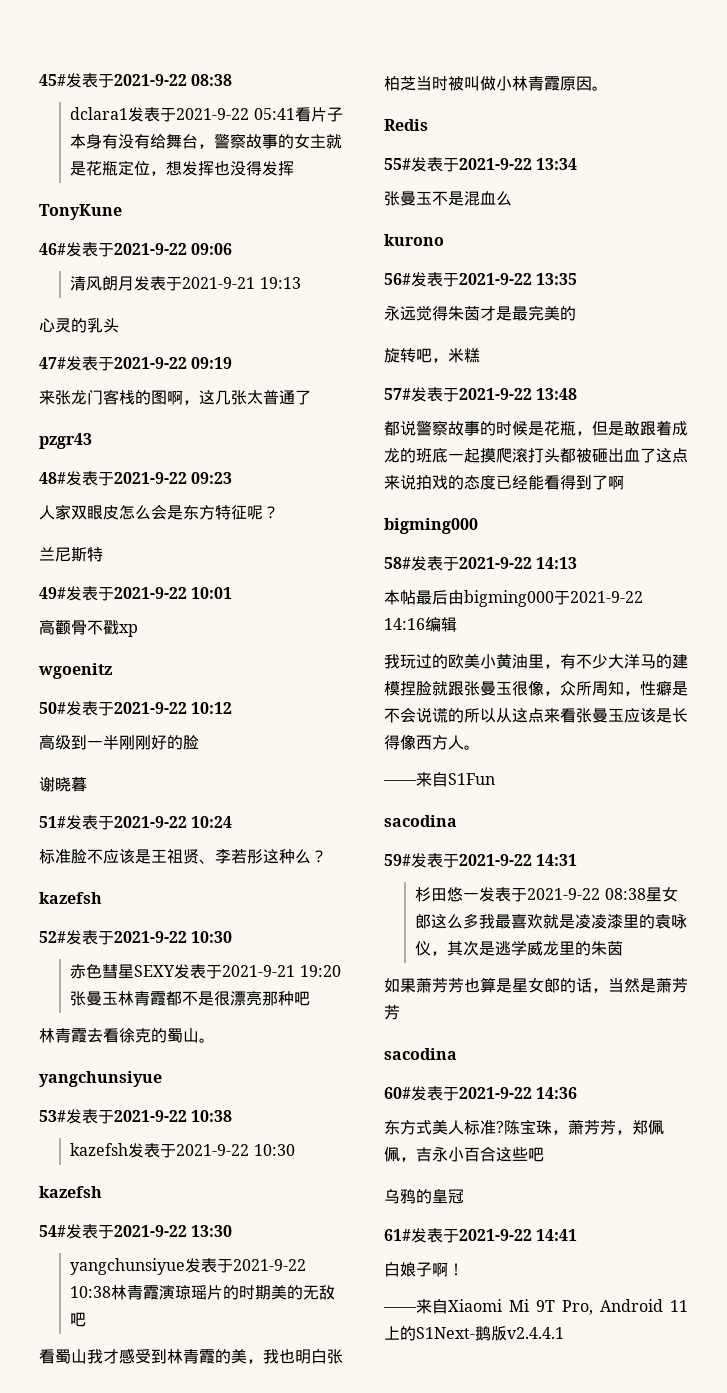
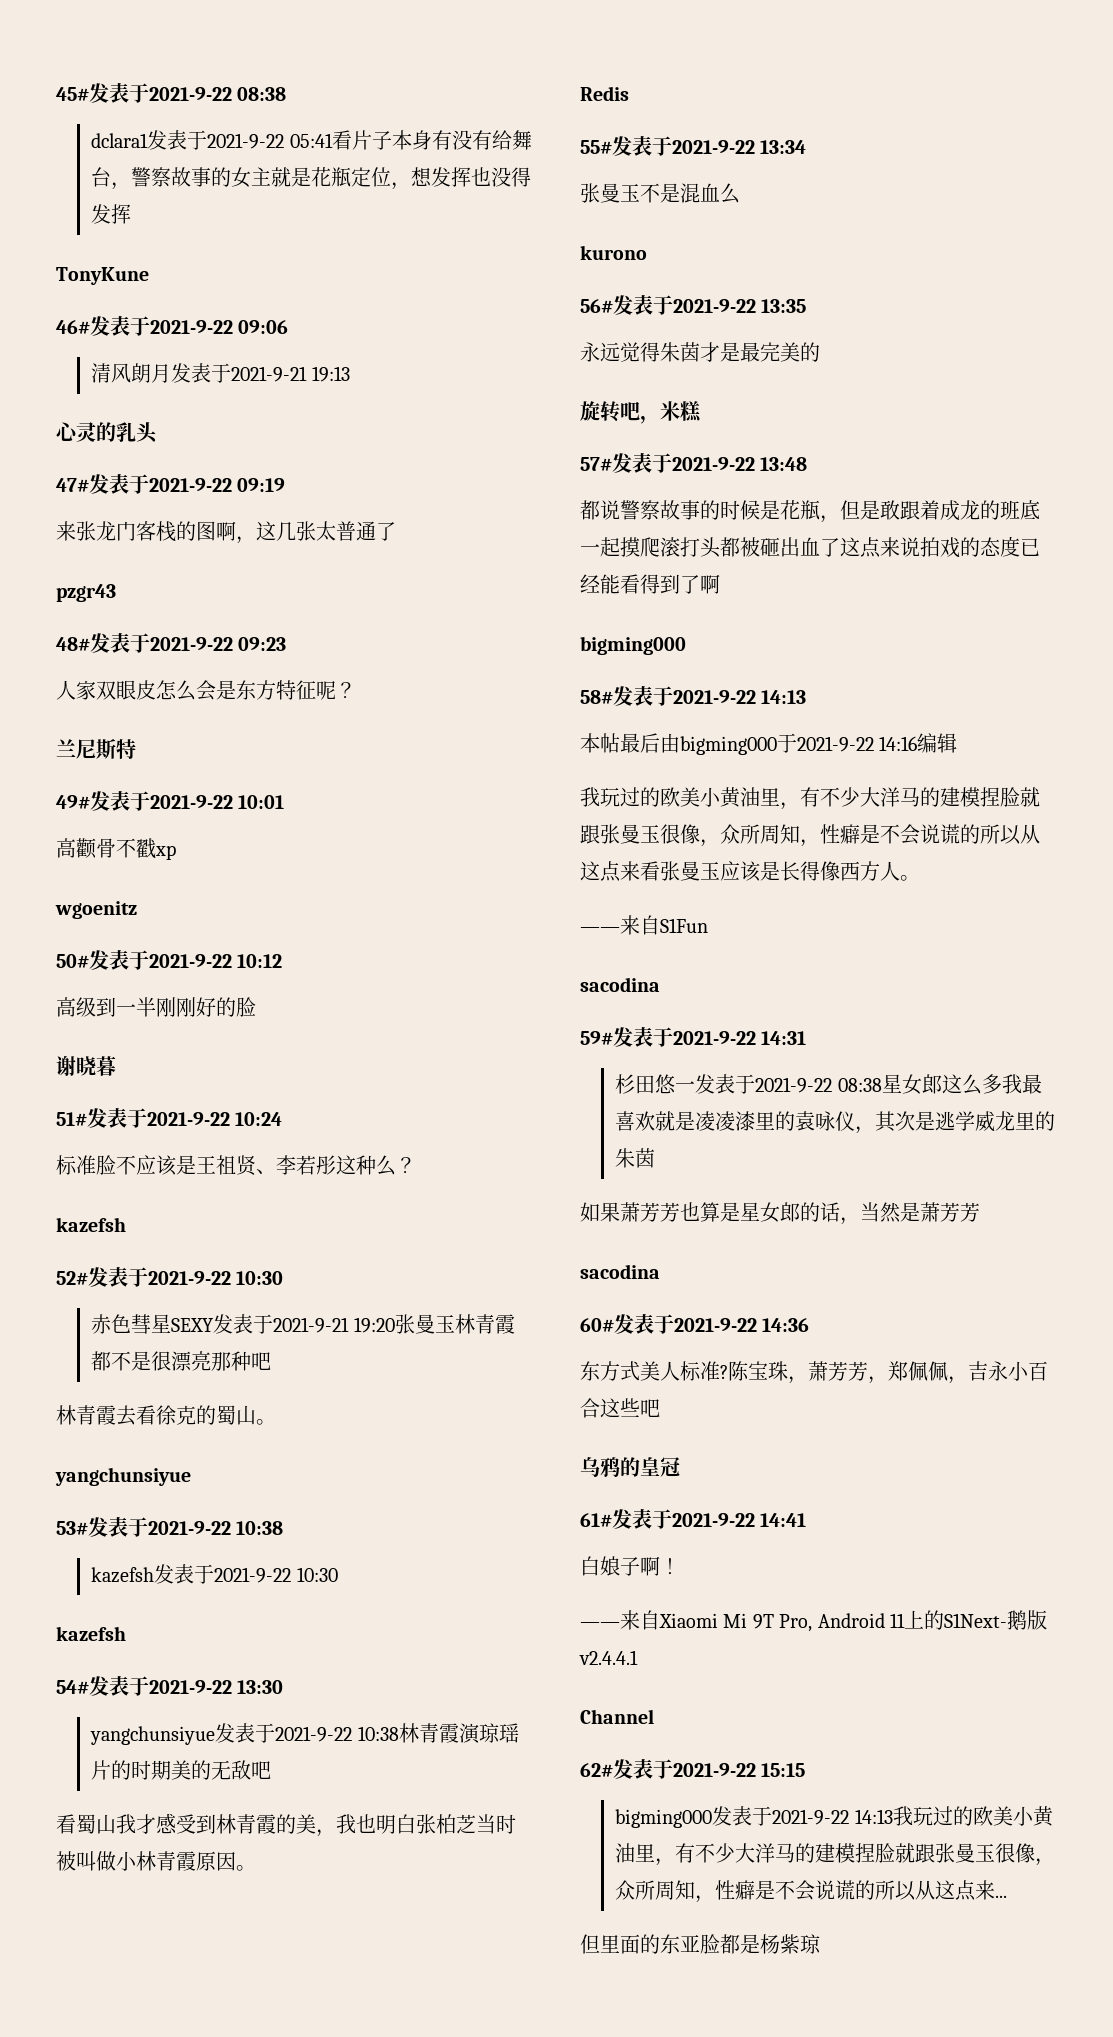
+ Channel
+ 62#发表于2021-9-22 15:15
+ bigming000发表于2021-9-22 14:13我玩过的欧美小黄油里，有不少大洋马的建模捏脸就跟张曼玉很像，众所周知，性癖是不会说谎的所以从这点来...
+ 但里面的东亚脸都是杨紫琼

